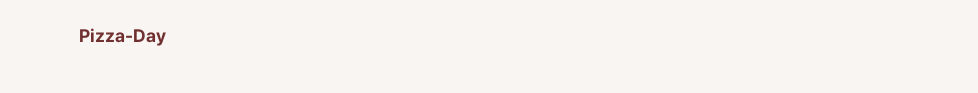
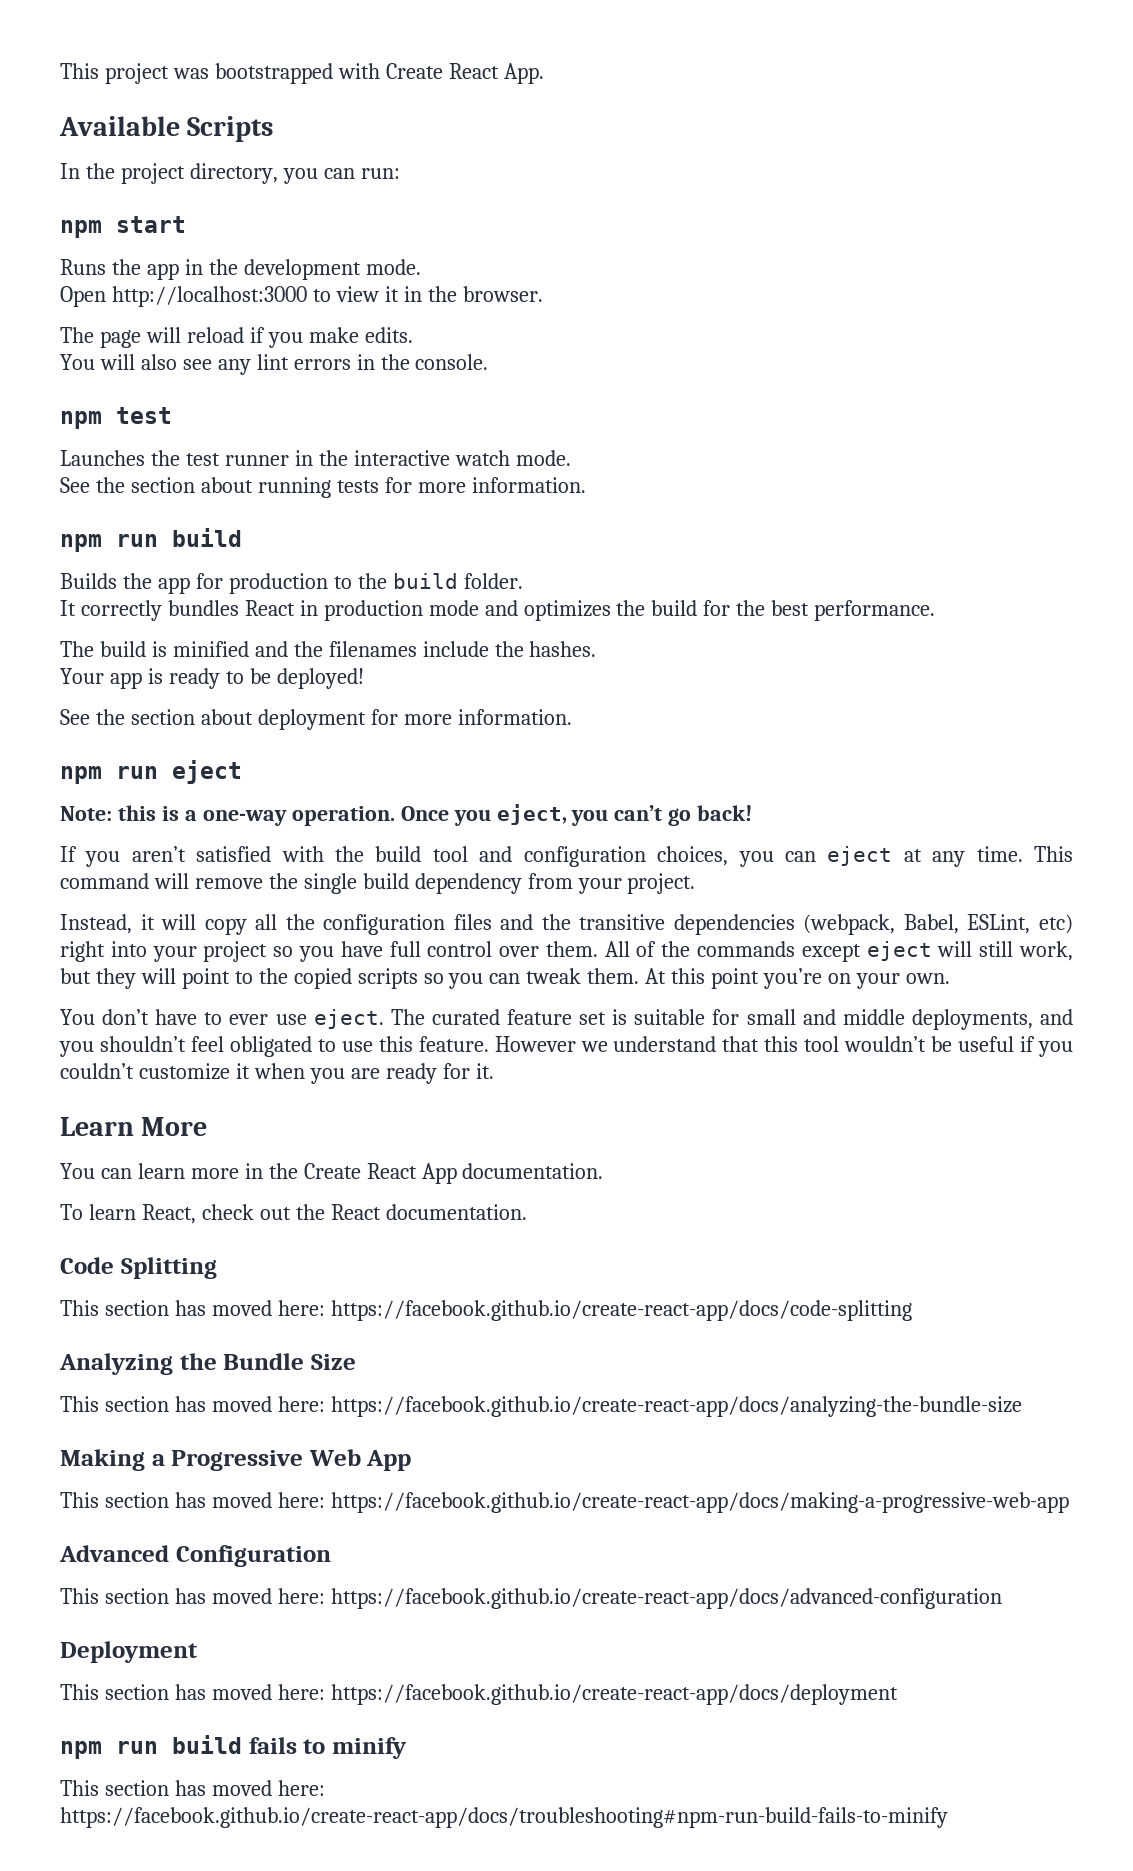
- Pizza-Day
+ This project was bootstrapped with Create React App.
+ Available Scripts
+ In the project directory, you can run:
+ npm start
+ Runs the app in the development mode.
+ Open http://localhost:3000 to view it in the browser.
+ The page will reload if you make edits.
+ You will also see any lint errors in the console.
+ npm test
+ Launches the test runner in the interactive watch mode.
+ See the section about running tests for more information.
+ npm run build
+ Builds the app for production to the build folder.
+ It correctly bundles React in production mode and optimizes the build for the best performance.
+ The build is minified and the filenames include the hashes.
+ Your app is ready to be deployed!
+ See the section about deployment for more information.
+ npm run eject
+ Note: this is a one-way operation. Once you eject, you can’t go back!
+ If you aren’t satisfied with the build tool and configuration choices, you can eject at any time. This command will remove the single build dependency from your project.
+ Instead, it will copy all the configuration files and the transitive dependencies (webpack, Babel, ESLint, etc) right into your project so you have full control over them. All of the commands except eject will still work, but they will point to the copied scripts so you can tweak them. At this point you’re on your own.
+ You don’t have to ever use eject. The curated feature set is suitable for small and middle deployments, and you shouldn’t feel obligated to use this feature. However we understand that this tool wouldn’t be useful if you couldn’t customize it when you are ready for it.
+ Learn More
+ You can learn more in the Create React App documentation.
+ To learn React, check out the React documentation.
+ Code Splitting
+ This section has moved here: https://facebook.github.io/create-react-app/docs/code-splitting
+ Analyzing the Bundle Size
+ This section has moved here: https://facebook.github.io/create-react-app/docs/analyzing-the-bundle-size
+ Making a Progressive Web App
+ This section has moved here: https://facebook.github.io/create-react-app/docs/making-a-progressive-web-app
+ Advanced Configuration
+ This section has moved here: https://facebook.github.io/create-react-app/docs/advanced-configuration
+ Deployment
+ This section has moved here: https://facebook.github.io/create-react-app/docs/deployment
+ npm run build fails to minify
+ This section has moved here: https://facebook.github.io/create-react-app/docs/troubleshooting#npm-run-build-fails-to-minify

